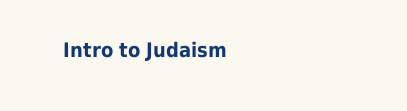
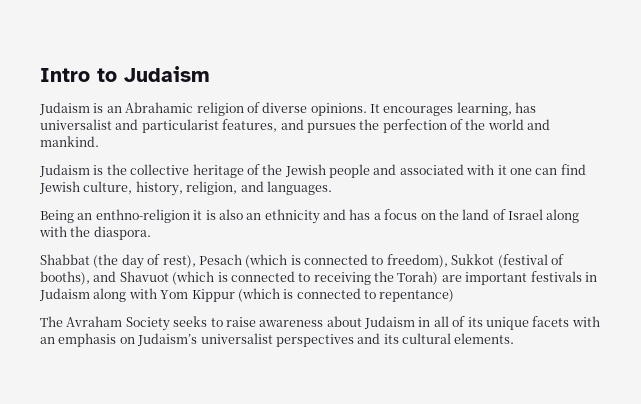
+ Judaism is an Abrahamic religion of diverse opinions. It encourages learning, has universalist and particularist features, and pursues the perfection of the world and mankind.
+ Judaism is the collective heritage of the Jewish people and associated with it one can find Jewish culture, history, religion, and languages.
+ Being an enthno-religion it is also an ethnicity and has a focus on the land of Israel along with the diaspora.
+ Shabbat (the day of rest), Pesach (which is connected to freedom), Sukkot (festival of booths), and Shavuot (which is connected to receiving the Torah) are important festivals in Judaism along with Yom Kippur (which is connected to repentance)
+ The Avraham Society seeks to raise awareness about Judaism in all of its unique facets with an emphasis on Judaism’s universalist perspectives and its cultural elements.

